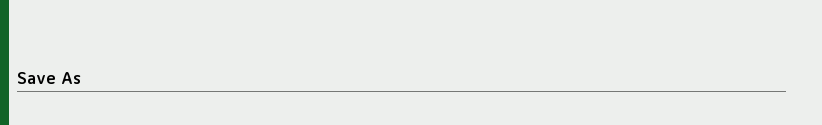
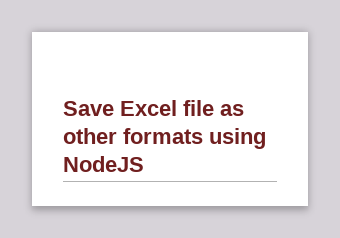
- Save As
+ Save Excel file as other formats using NodeJS

